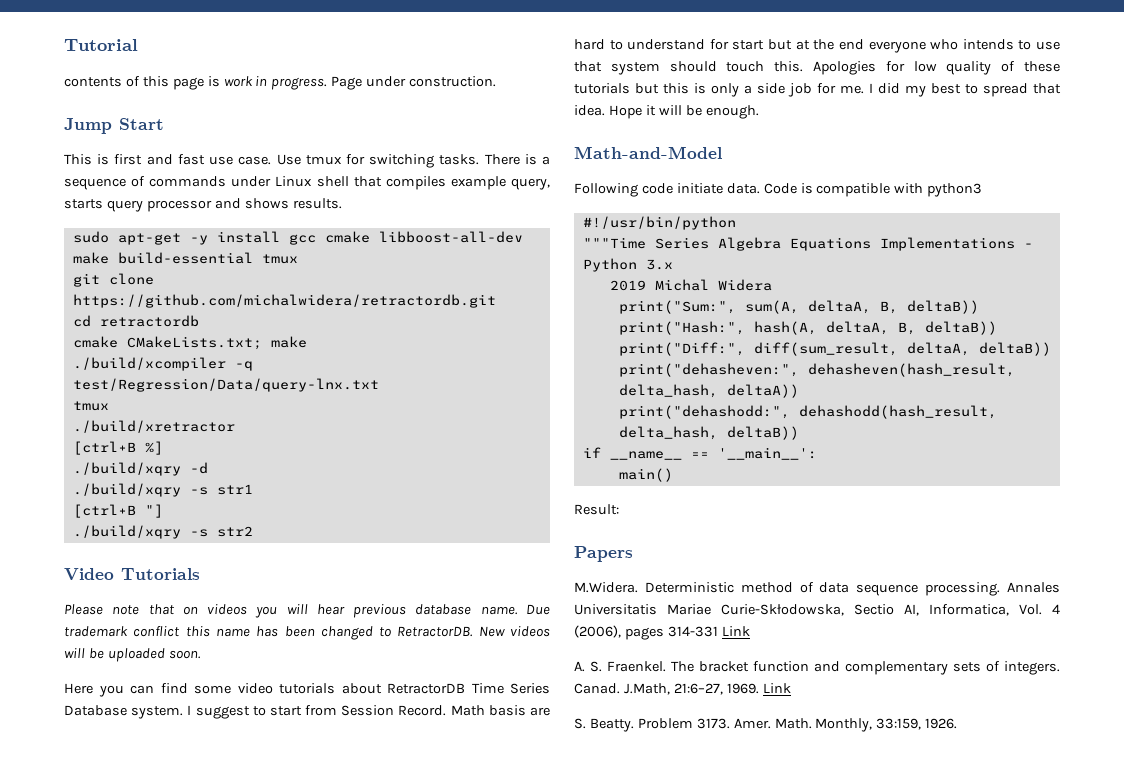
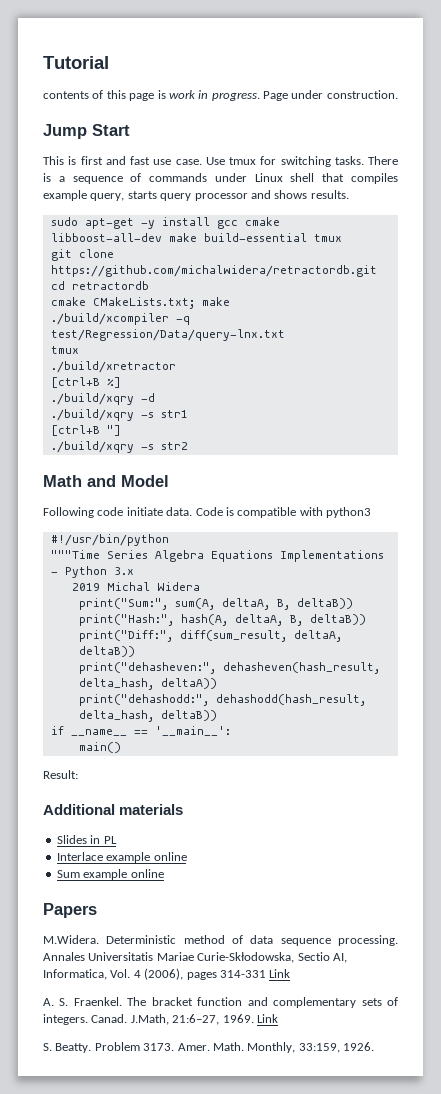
- Video Tutorials
- Please note that on videos you will hear previous database name. Due trademark conflict this name has been changed to RetractorDB. New videos will be uploaded soon.
- Here you can find some video tutorials about RetractorDB Time Series Database system. I suggest to start from Session Record. Math basis are hard to understand for start but at the end everyone who intends to use that system should touch this. Apologies for low quality of these tutorials but this is only a side job for me. I did my best to spread that idea. Hope it will be enough.
- Math-and-Model
+ Math and Model
+ Additional materials
+ Slides in PL
+ Interlace example online
+ Sum example online

